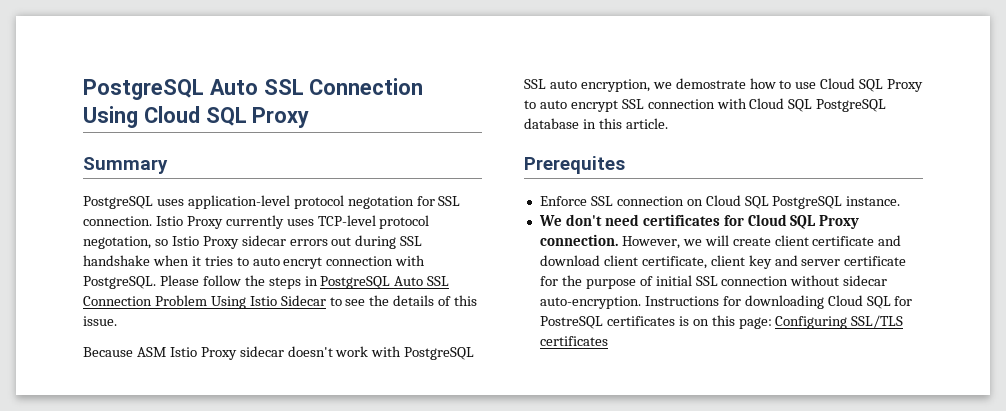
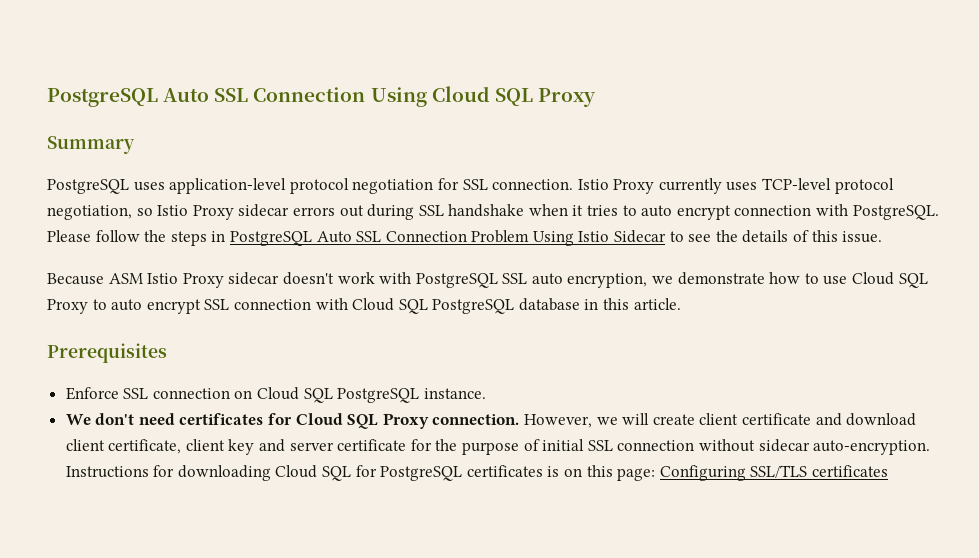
- PostgreSQL uses application-level protocol negotation for SSL connection.
+ PostgreSQL uses application-level protocol negotiation for SSL connection.
- Istio Proxy currently uses TCP-level protocol negotation, so Istio Proxy sidecar errors out during SSL handshake when it tries to auto encryt connection with PostgreSQL.
+ Istio Proxy currently uses TCP-level protocol negotiation, so Istio Proxy sidecar errors out during SSL handshake when it tries to auto encrypt connection with PostgreSQL.
- Because ASM Istio Proxy sidecar doesn't work with PostgreSQL SSL auto encryption, we demostrate how to use Cloud SQL Proxy to auto encrypt SSL connection with Cloud SQL PostgreSQL database in this article.
+ Because ASM Istio Proxy sidecar doesn't work with PostgreSQL SSL auto encryption, we demonstrate how to use Cloud SQL Proxy to auto encrypt SSL connection with Cloud SQL PostgreSQL database in this article.
- Prerequites
+ Prerequisites
- Instructions for downloading Cloud SQL for PostreSQL certificates is on this page: Configuring SSL/TLS certificates
+ Instructions for downloading Cloud SQL for PostgreSQL certificates is on this page: Configuring SSL/TLS certificates

